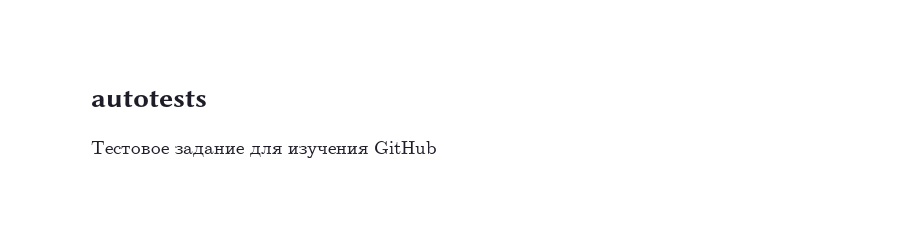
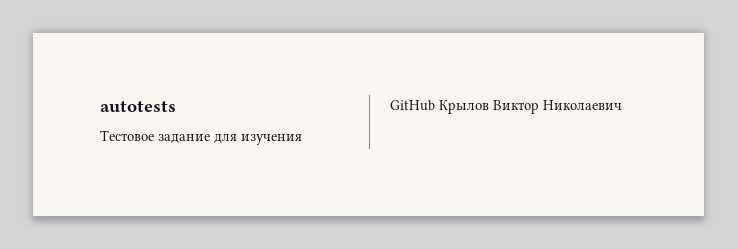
- Тестовое задание для изучения GitHub
+ Тестовое задание для изучения GitHub Крылов Виктор Николаевич

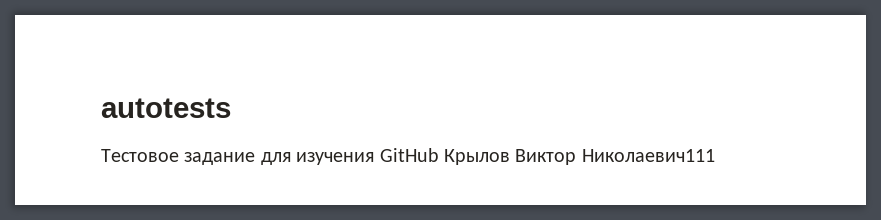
- Тестовое задание для изучения GitHub Крылов Виктор Николаевич
+ Тестовое задание для изучения GitHub Крылов Виктор Николаевич111

